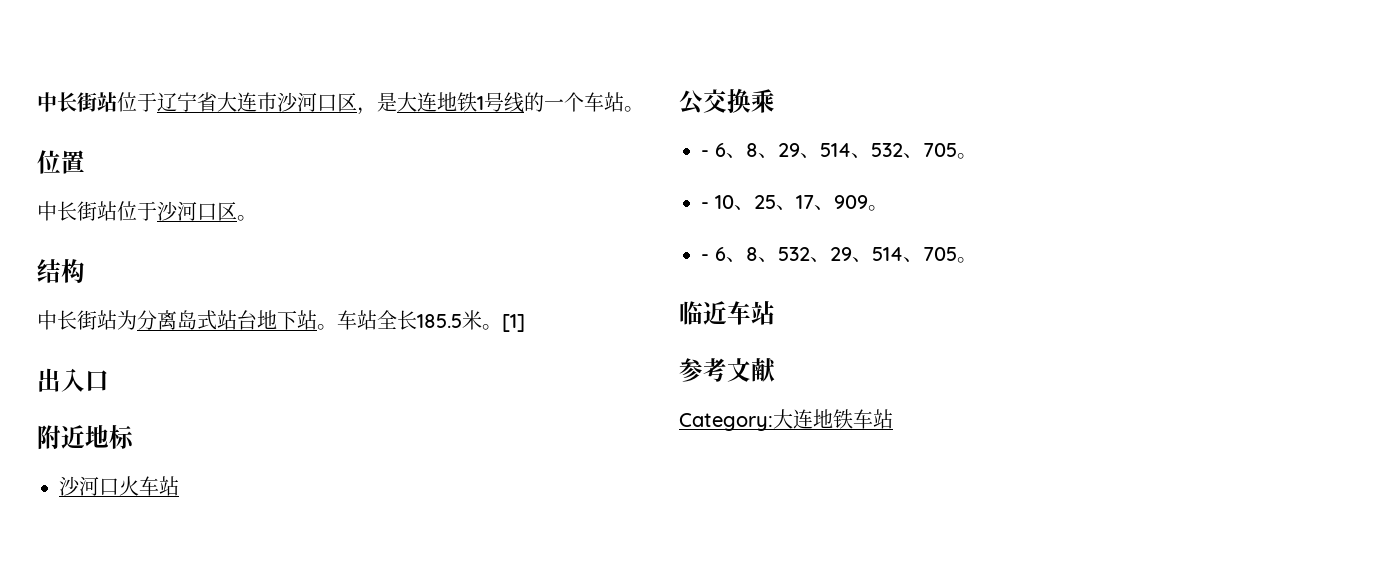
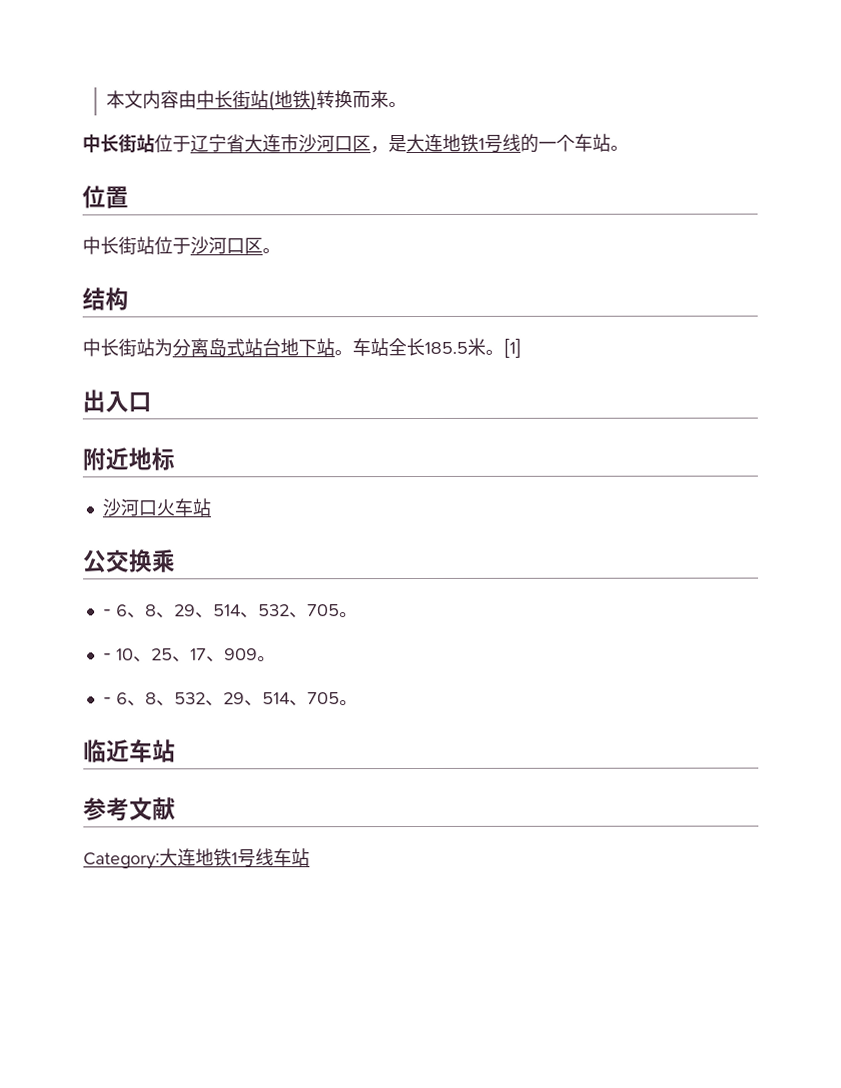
+ 本文内容由中长街站(地铁)转换而来。
- Category:大连地铁车站
+ Category:大连地铁1号线车站

